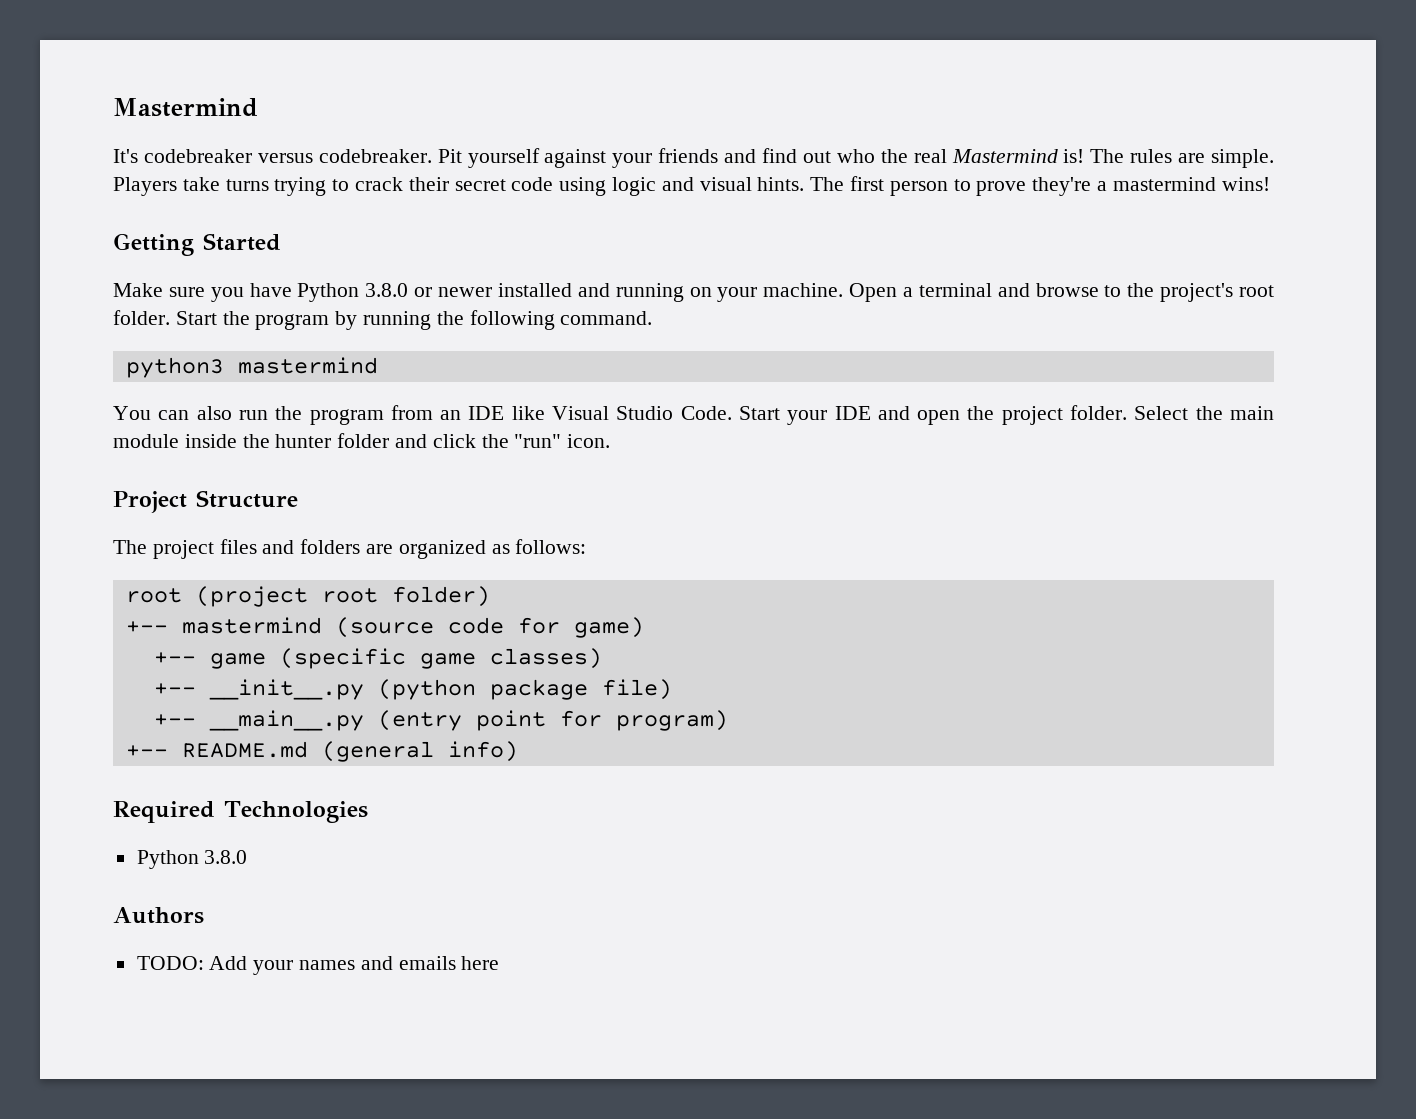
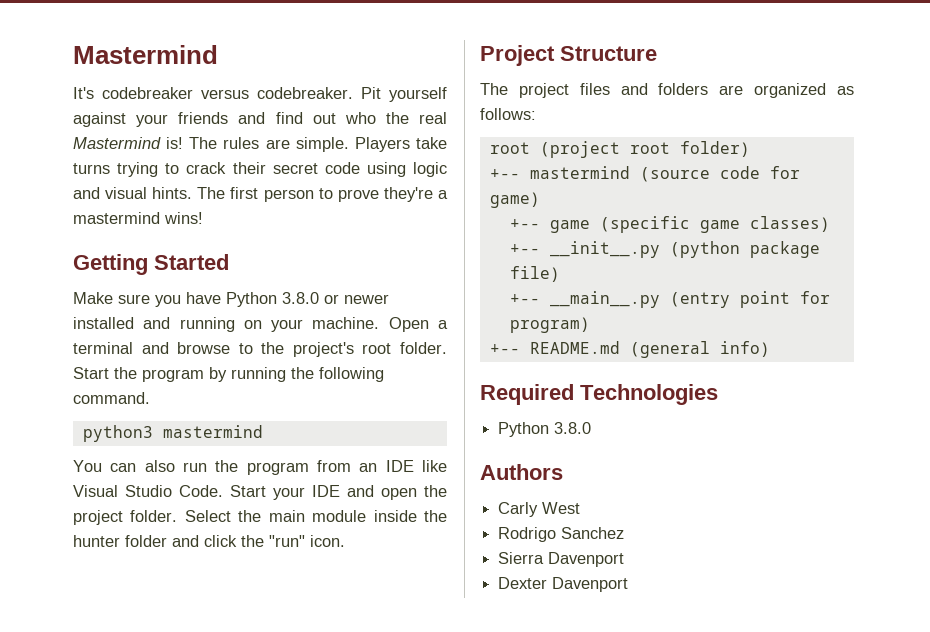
- TODO: Add your names and emails here
+ Carly West
+ Rodrigo Sanchez
+ Sierra Davenport
+ Dexter Davenport

